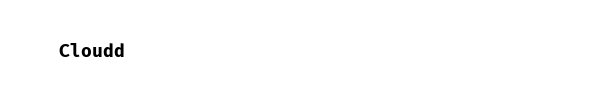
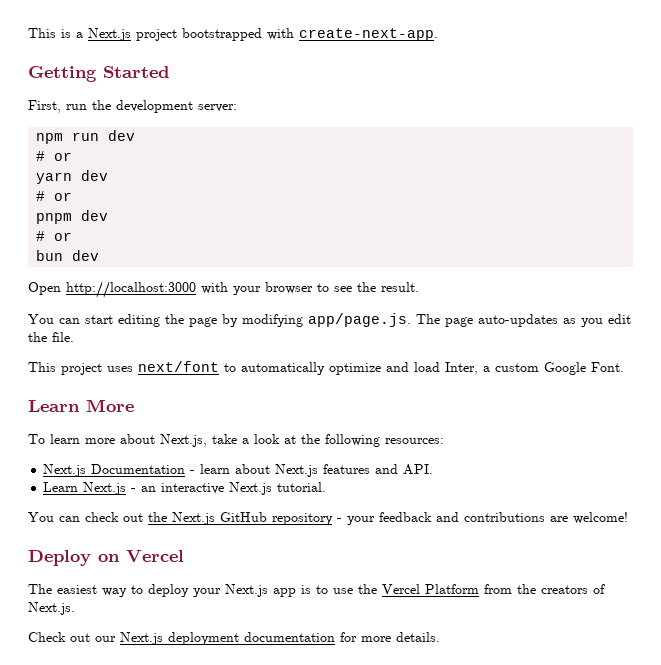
- Cloudd
+ This is a Next.js project bootstrapped with create-next-app.
+ Getting Started
+ First, run the development server:
+ npm run dev
+ # or
+ yarn dev
+ # or
+ pnpm dev
+ # or
+ bun dev
+ Open http://localhost:3000 with your browser to see the result.
+ You can start editing the page by modifying app/page.js. The page auto-updates as you edit the file.
+ This project uses next/font to automatically optimize and load Inter, a custom Google Font.
+ Learn More
+ To learn more about Next.js, take a look at the following resources:
+ Next.js Documentation - learn about Next.js features and API.
+ Learn Next.js - an interactive Next.js tutorial.
+ You can check out the Next.js GitHub repository - your feedback and contributions are welcome!
+ Deploy on Vercel
+ The easiest way to deploy your Next.js app is to use the Vercel Platform from the creators of Next.js.
+ Check out our Next.js deployment documentation for more details.

